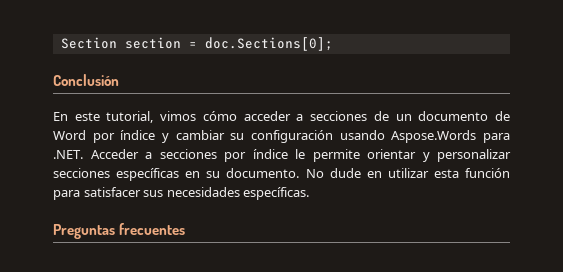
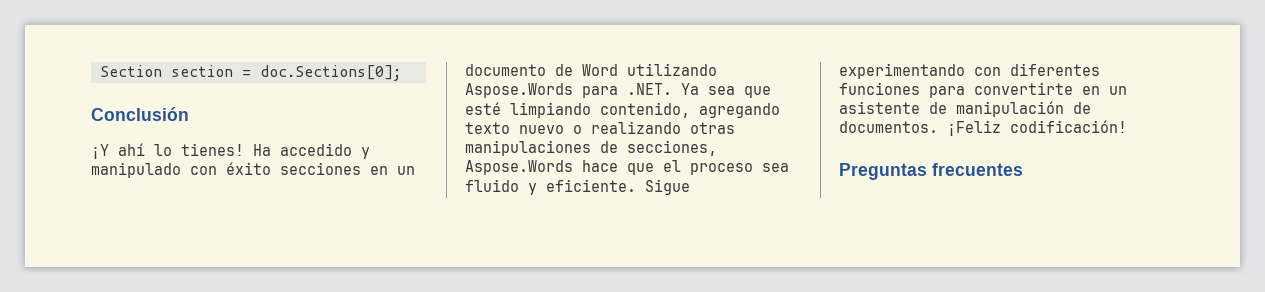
- En este tutorial, vimos cómo acceder a secciones de un documento de Word por índice y cambiar su configuración usando Aspose.Words para .NET. Acceder a secciones por índice le permite orientar y personalizar secciones específicas en su documento. No dude en utilizar esta función para satisfacer sus necesidades específicas.
+ ¡Y ahí lo tienes! Ha accedido y manipulado con éxito secciones en un documento de Word utilizando Aspose.Words para .NET. Ya sea que esté limpiando contenido, agregando texto nuevo o realizando otras manipulaciones de secciones, Aspose.Words hace que el proceso sea fluido y eficiente. Sigue experimentando con diferentes funciones para convertirte en un asistente de manipulación de documentos. ¡Feliz codificación!

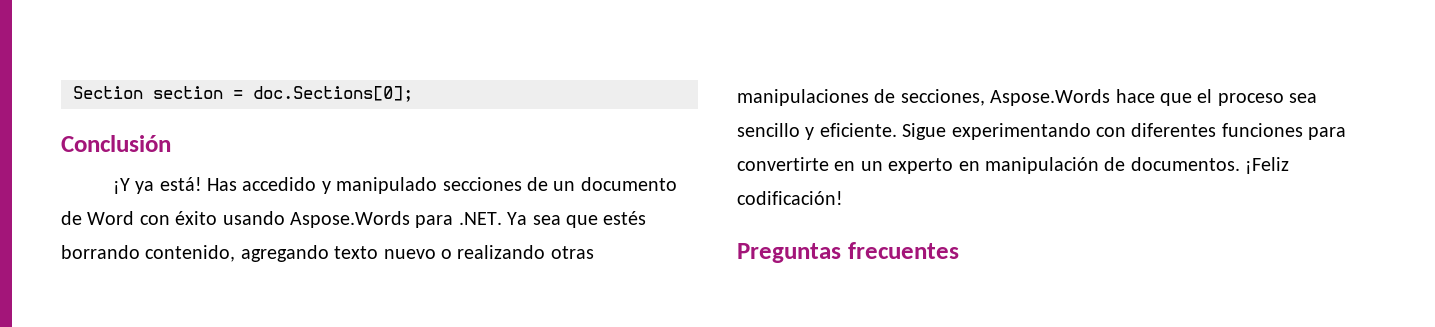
- ¡Y ahí lo tienes! Ha accedido y manipulado con éxito secciones en un documento de Word utilizando Aspose.Words para .NET. Ya sea que esté limpiando contenido, agregando texto nuevo o realizando otras manipulaciones de secciones, Aspose.Words hace que el proceso sea fluido y eficiente.
+ ¡Y ya está! Has accedido y manipulado secciones de un documento de Word con éxito usando Aspose.Words para .NET. Ya sea que estés borrando contenido, agregando texto nuevo o realizando otras manipulaciones de secciones, Aspose.Words hace que el proceso sea sencillo y eficiente.
- Sigue experimentando con diferentes funciones para convertirte en un asistente de manipulación de documentos.
+ Sigue experimentando con diferentes funciones para convertirte en un experto en manipulación de documentos.

